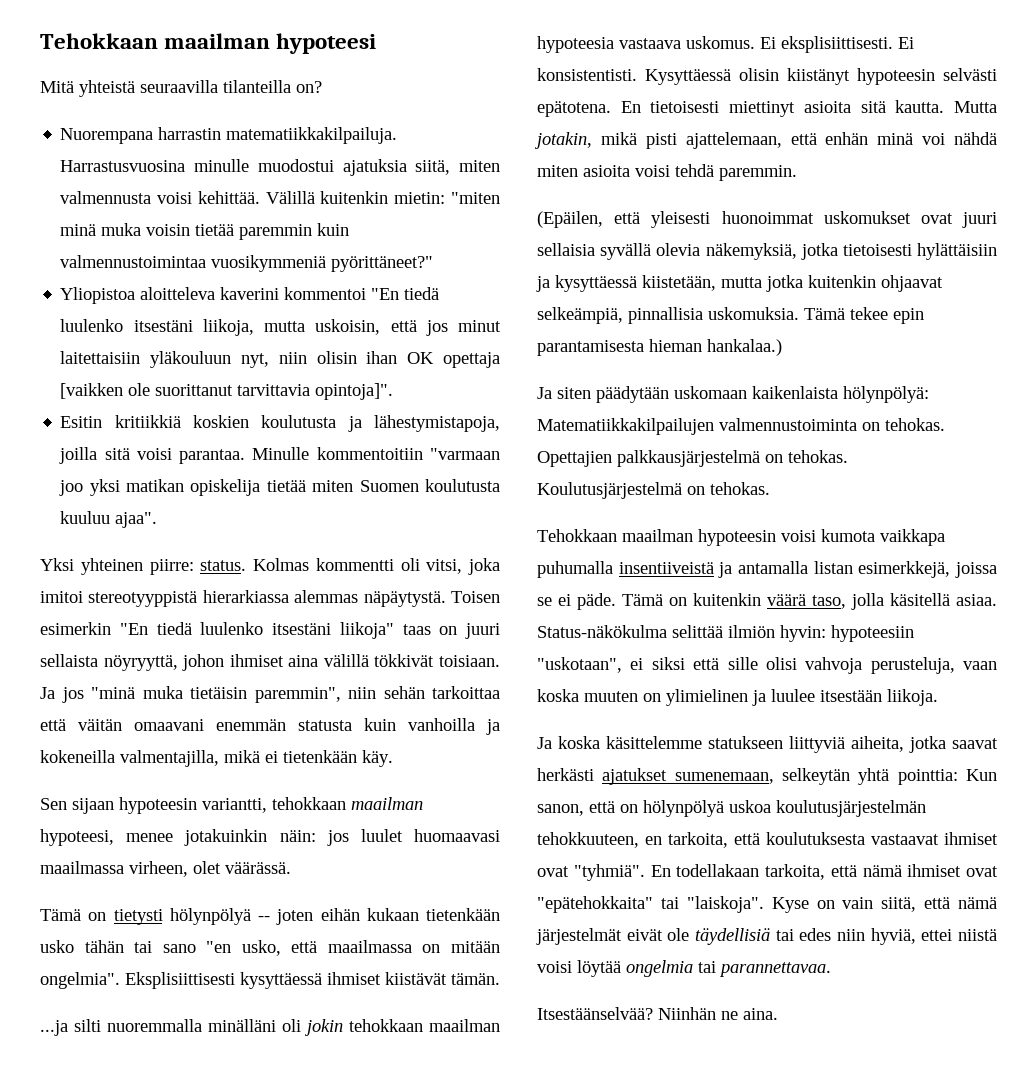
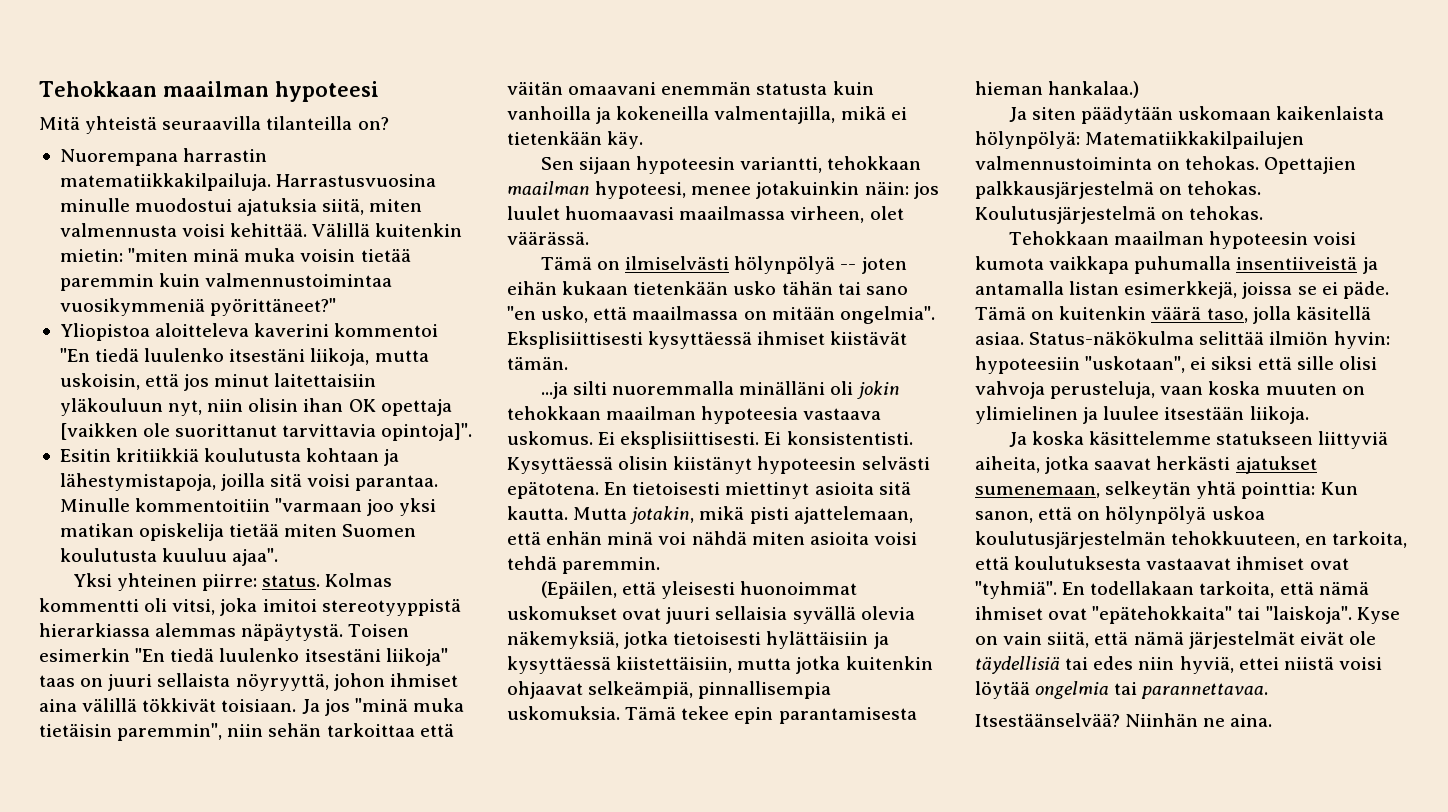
- Esitin kritiikkiä koskien koulutusta ja lähestymistapoja, joilla sitä voisi parantaa.
+ Esitin kritiikkiä koulutusta kohtaan ja lähestymistapoja, joilla sitä voisi parantaa.
- Tämä on tietysti hölynpölyä -- joten eihän kukaan tietenkään usko tähän tai sano "en usko, että maailmassa on mitään ongelmia".
+ Tämä on ilmiselvästi hölynpölyä -- joten eihän kukaan tietenkään usko tähän tai sano "en usko, että maailmassa on mitään ongelmia".
- (Epäilen, että yleisesti huonoimmat uskomukset ovat juuri sellaisia syvällä olevia näkemyksiä, jotka tietoisesti hylättäisiin ja kysyttäessä kiistetään, mutta jotka kuitenkin ohjaavat selkeämpiä, pinnallisia uskomuksia.
+ (Epäilen, että yleisesti huonoimmat uskomukset ovat juuri sellaisia syvällä olevia näkemyksiä, jotka tietoisesti hylättäisiin ja kysyttäessä kiistettäisiin, mutta jotka kuitenkin ohjaavat selkeämpiä, pinnallisempia uskomuksia.

